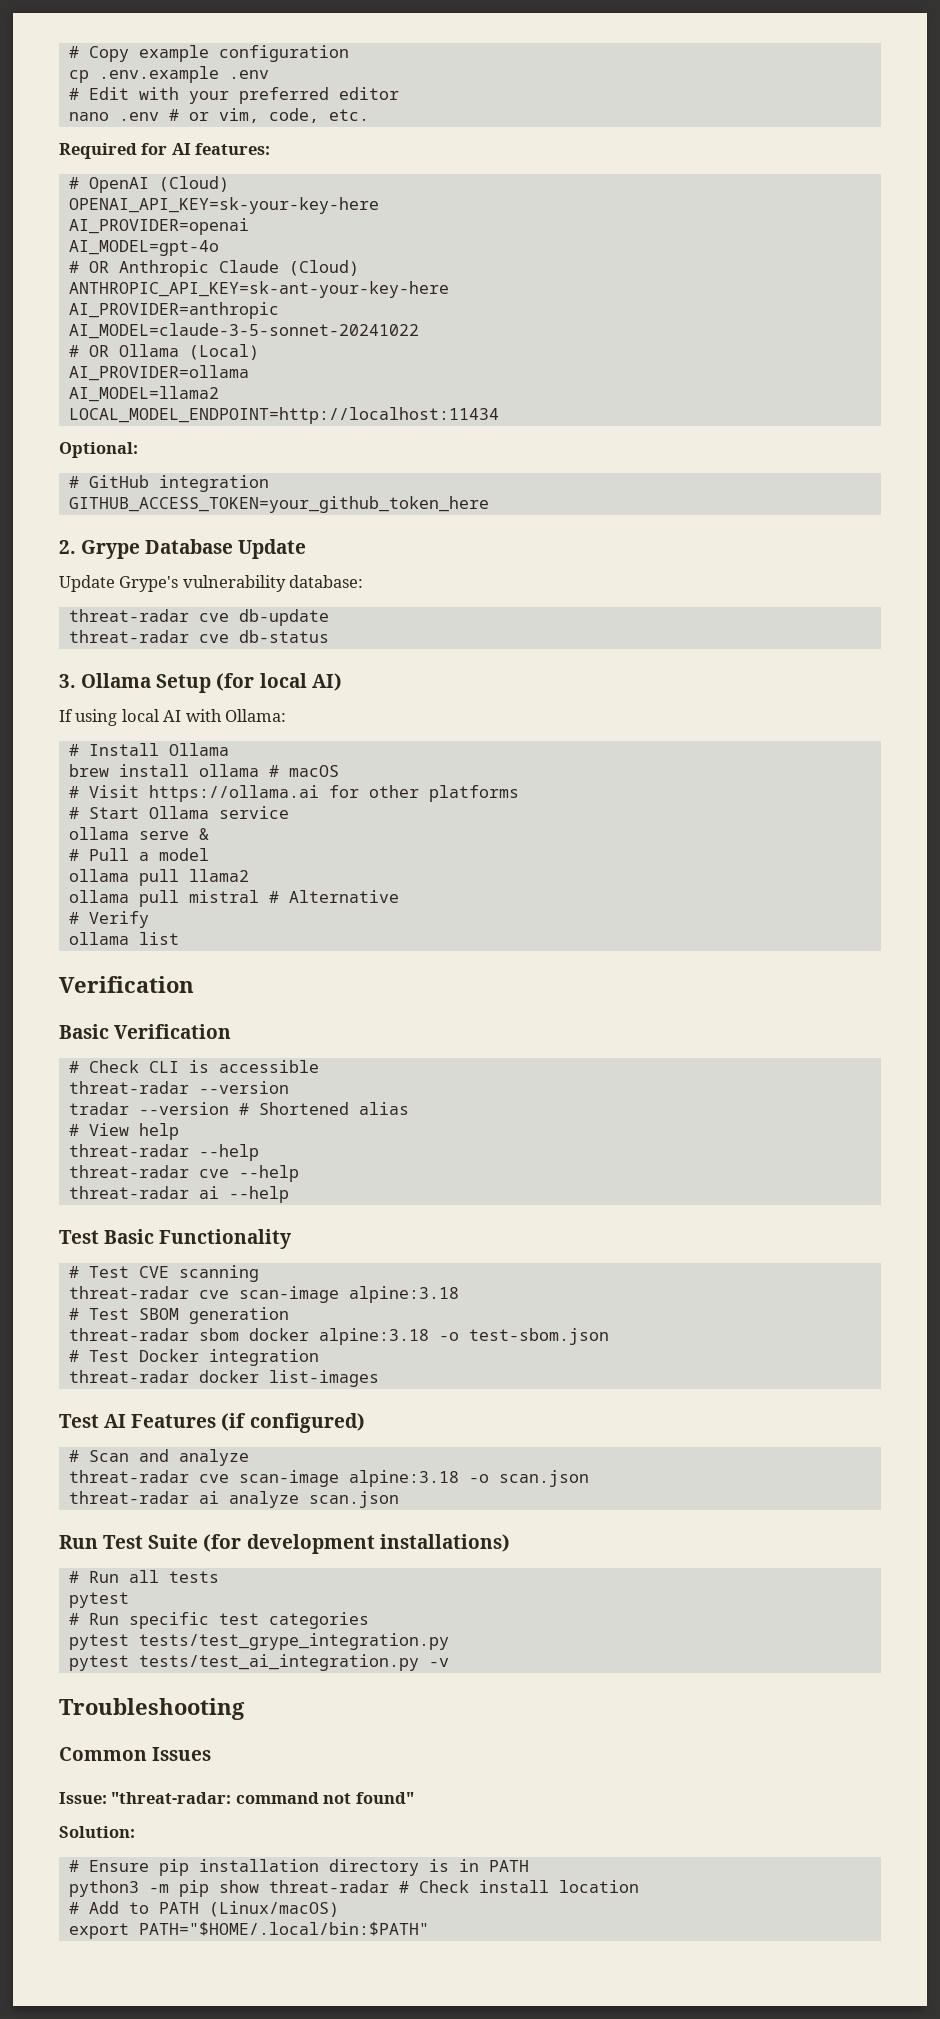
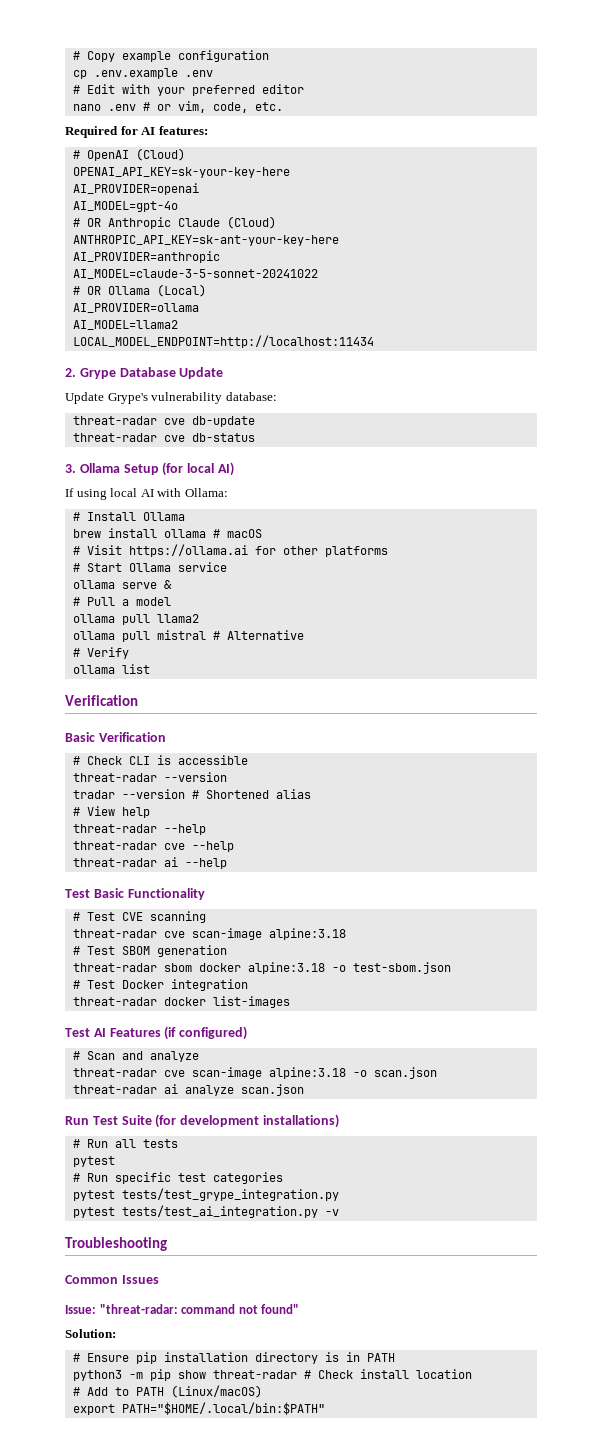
- Optional:
- # GitHub integration
- GITHUB_ACCESS_TOKEN=your_github_token_here

